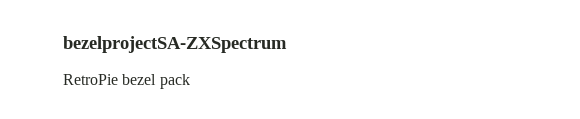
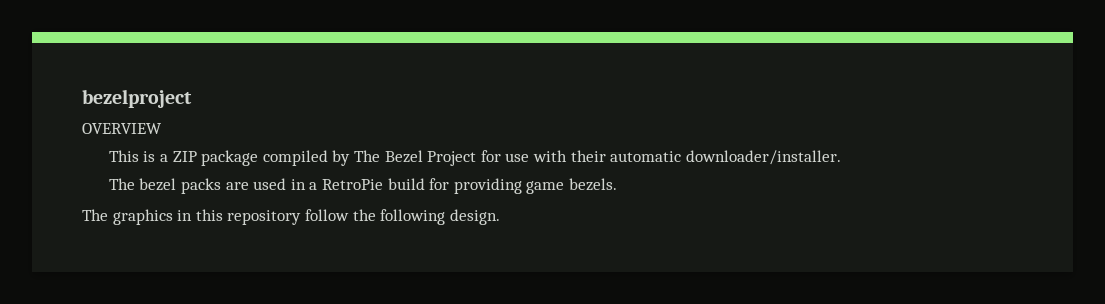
- bezelprojectSA-ZXSpectrum
- RetroPie bezel pack
+ bezelproject
+ OVERVIEW
+ This is a ZIP package compiled by The Bezel Project for use with their automatic downloader/installer.
+ The bezel packs are used in a RetroPie build for providing game bezels.
+ The graphics in this repository follow the following design.

